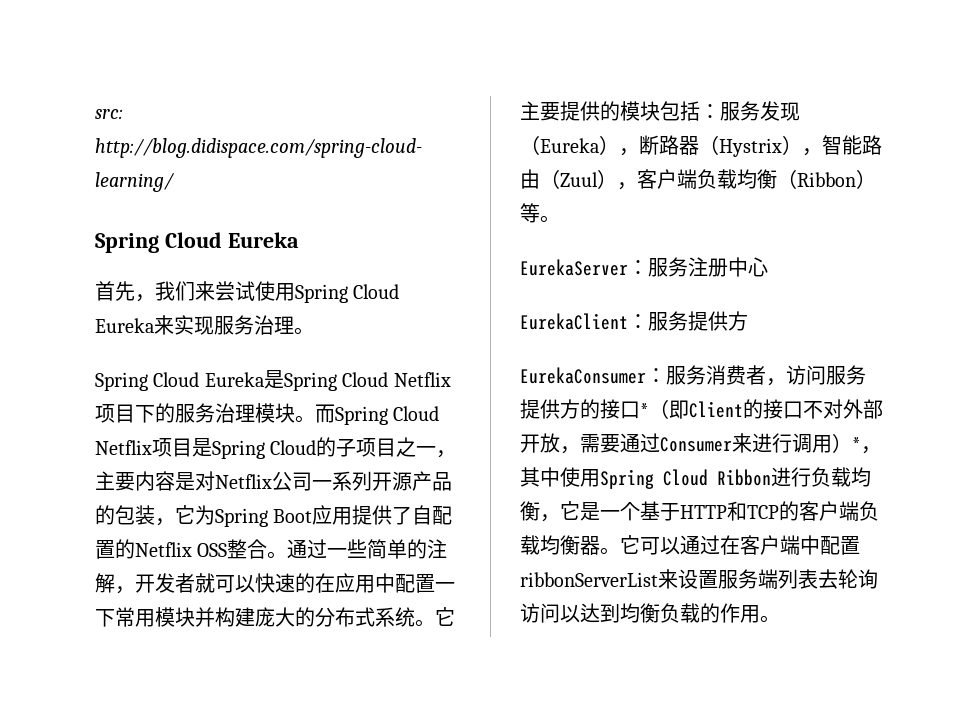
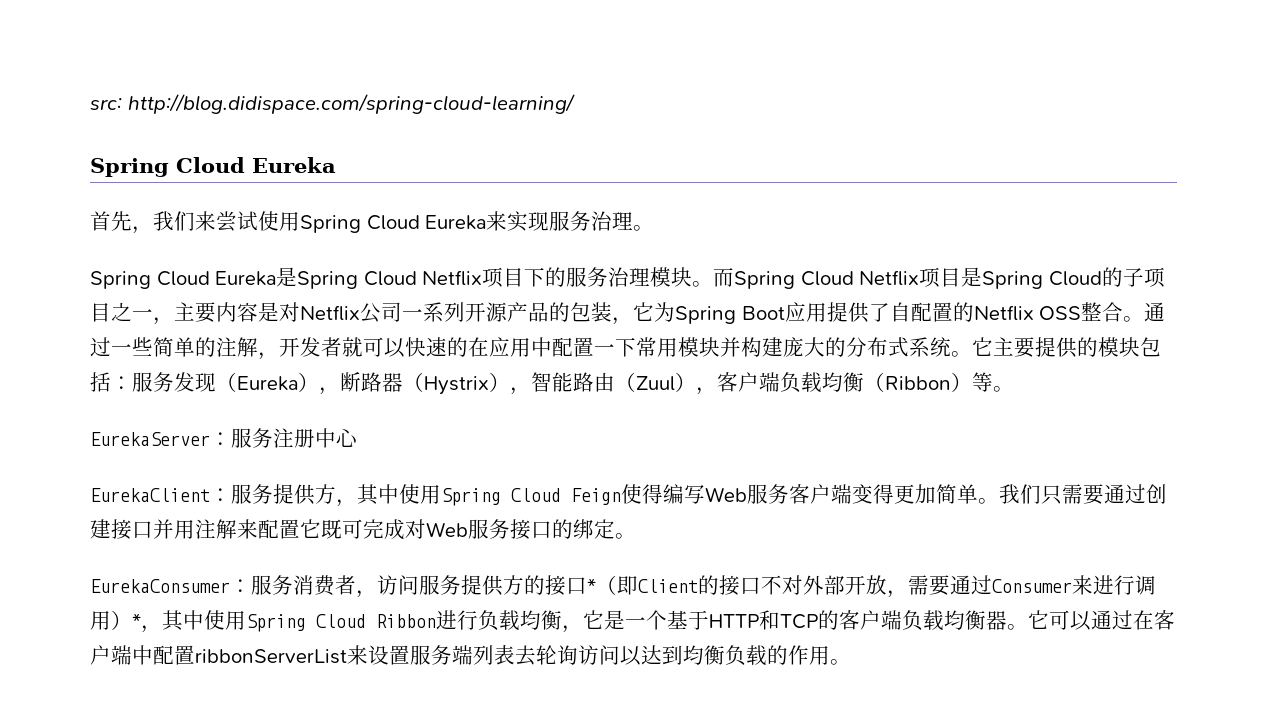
- EurekaClient：服务提供方
+ EurekaClient：服务提供方，其中使用Spring Cloud Feign使得编写Web服务客户端变得更加简单。我们只需要通过创建接口并用注解来配置它既可完成对Web服务接口的绑定。

